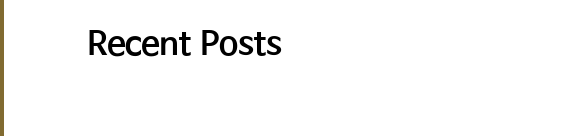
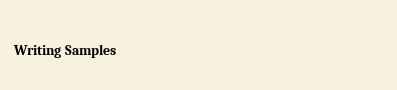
- Recent Posts
+ Writing Samples

